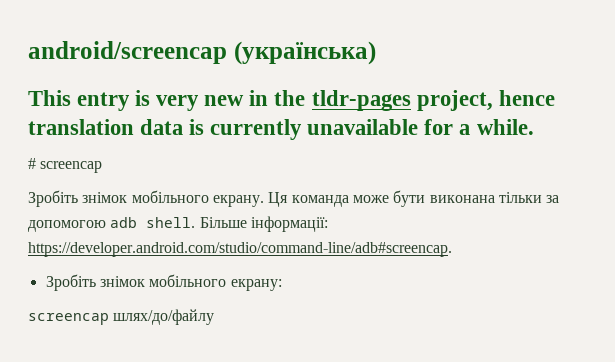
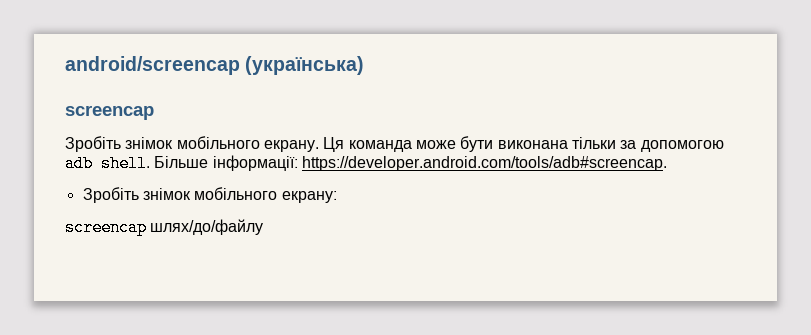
  android/screencap (українська)
- This entry is very new in the tldr-pages project, hence translation data is currently unavailable for a while.
- # screencap
+ screencap
- Більше інформації: https://developer.android.com/studio/command-line/adb#screencap.
+ Більше інформації: https://developer.android.com/tools/adb#screencap.

